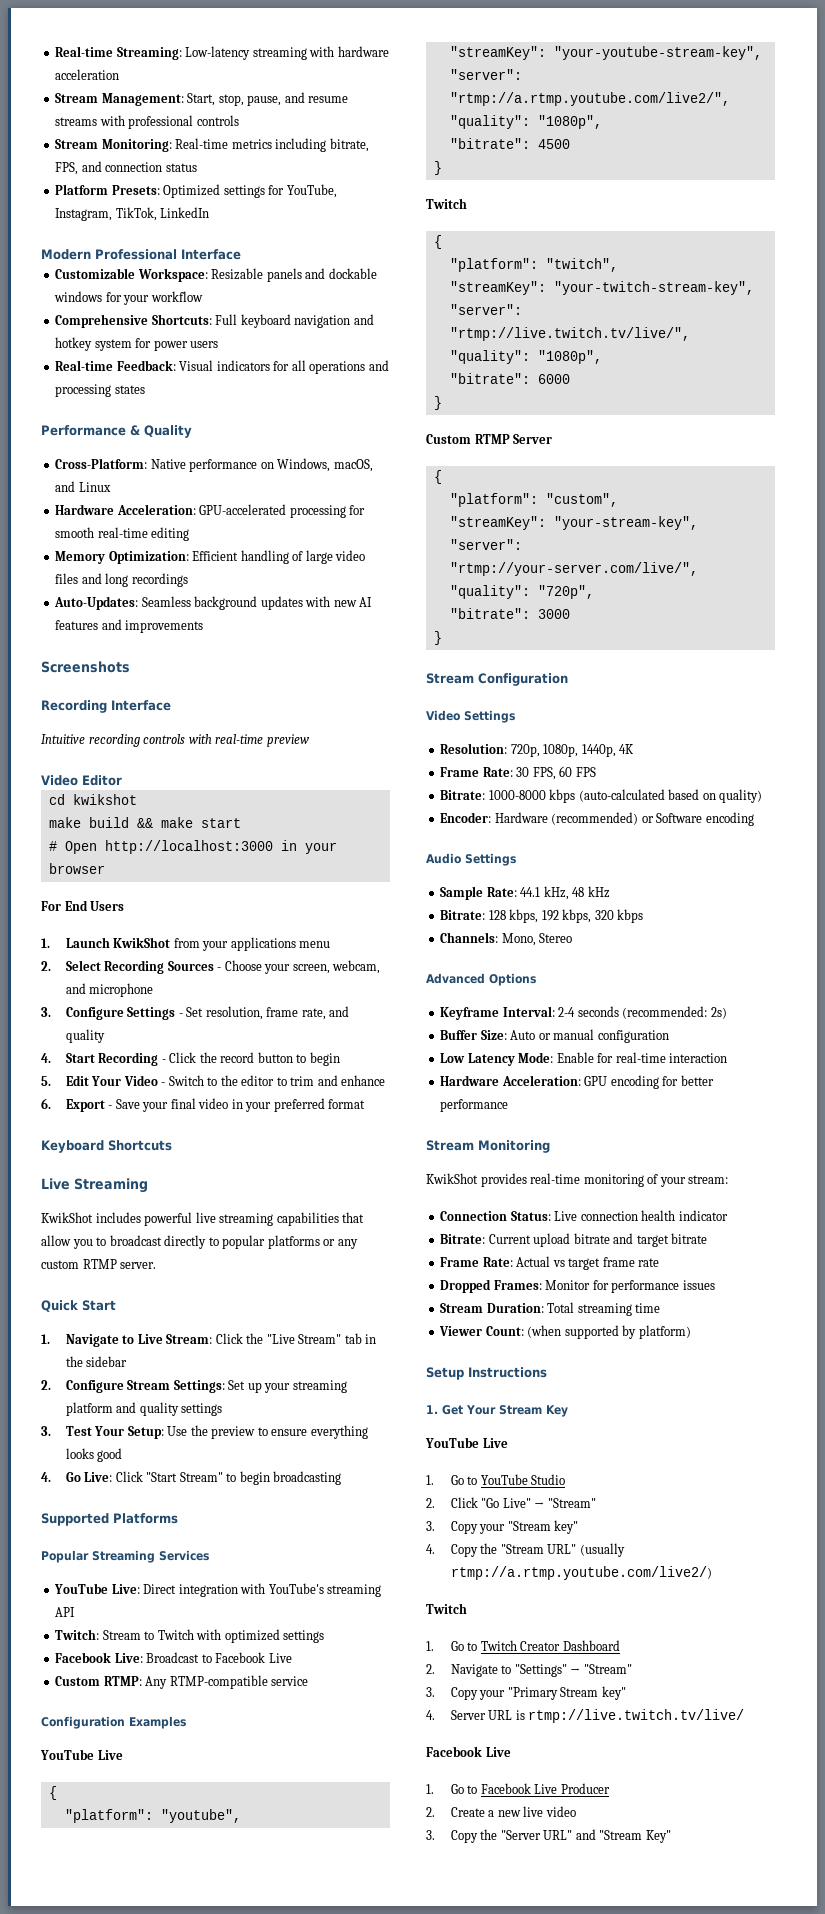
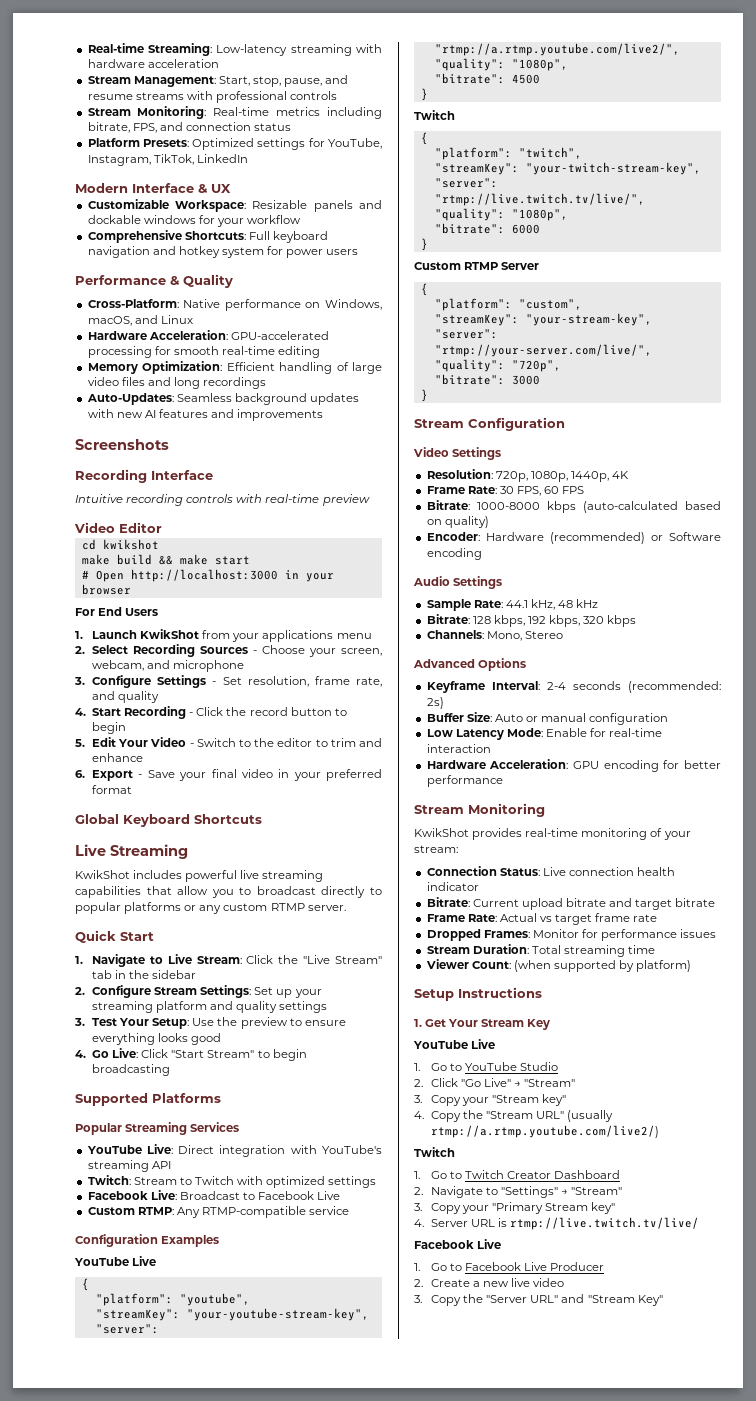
- Modern Professional Interface
+ Modern Interface & UX
- Real-time Feedback: Visual indicators for all operations and processing states
- Keyboard Shortcuts
+ Global Keyboard Shortcuts

